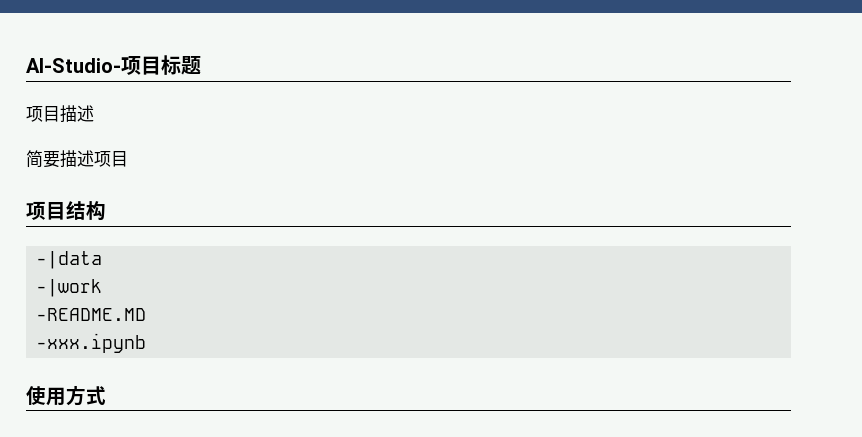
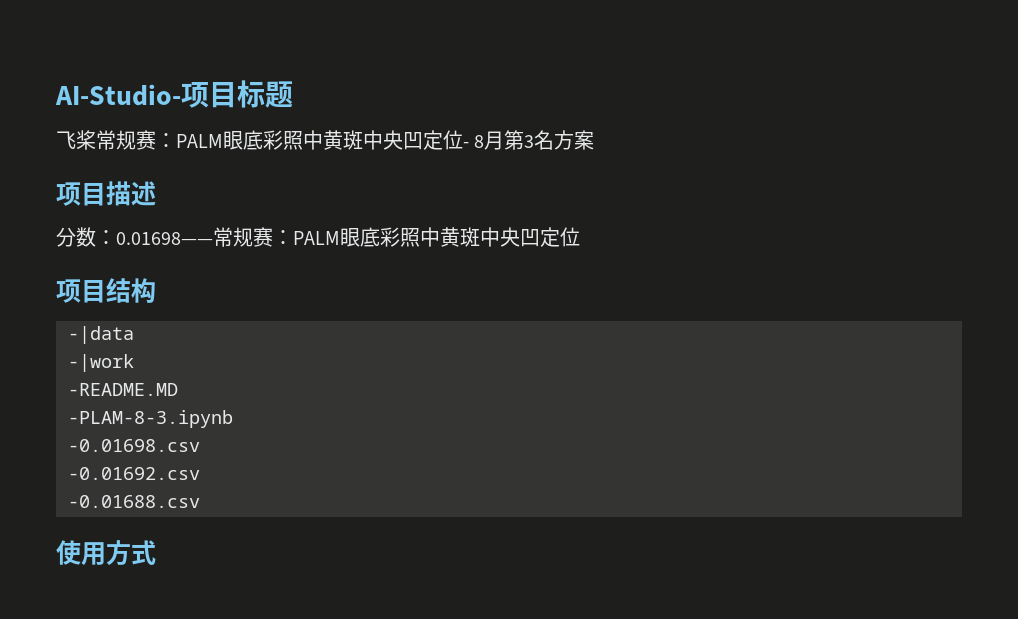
+ 飞桨常规赛：PALM眼底彩照中黄斑中央凹定位- 8月第3名方案
  项目描述
- 简要描述项目
+ 分数：0.01698——常规赛：PALM眼底彩照中黄斑中央凹定位
- -xxx.ipynb
+ -PLAM-8-3.ipynb
+ -0.01698.csv
+ -0.01692.csv
+ -0.01688.csv

